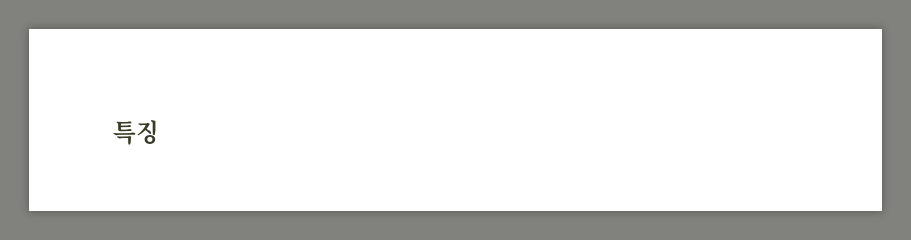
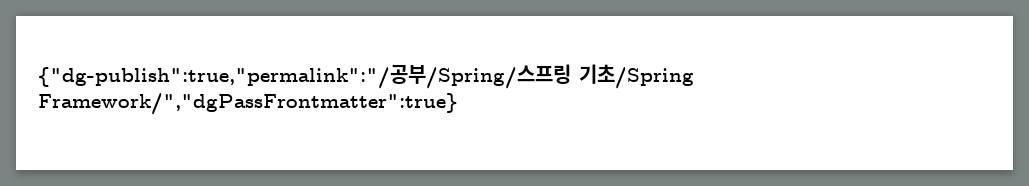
- 특징
+ {"dg-publish":true,"permalink":"/공부/Spring/스프링 기초/Spring Framework/","dgPassFrontmatter":true}

